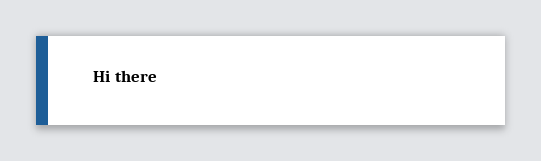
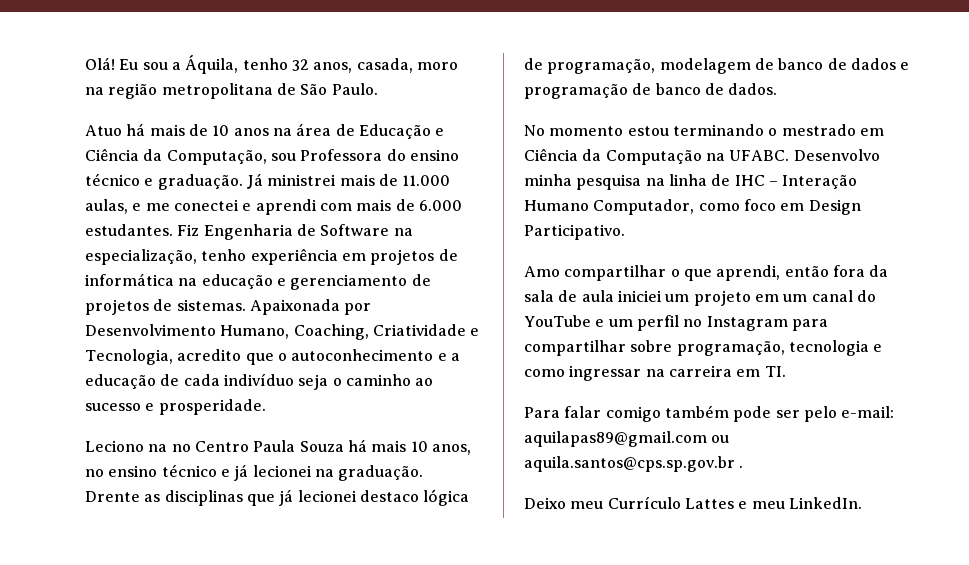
- Hi there
+ Olá! Eu sou a Áquila, tenho 32 anos, casada, moro na região metropolitana de São Paulo.
+ Atuo há mais de 10 anos na área de Educação e Ciência da Computação, sou Professora do ensino técnico e graduação. Já ministrei mais de 11.000 aulas, e me conectei e aprendi com mais de 6.000 estudantes. Fiz Engenharia de Software na especialização, tenho experiência em projetos de informática na educação e gerenciamento de projetos de sistemas. Apaixonada por Desenvolvimento Humano, Coaching, Criatividade e Tecnologia, acredito que o autoconhecimento e a educação de cada indivíduo seja o caminho ao sucesso e prosperidade.
+ Leciono na no Centro Paula Souza há mais 10 anos, no ensino técnico e já lecionei na graduação. Drente as disciplinas que já lecionei destaco lógica de programação, modelagem de banco de dados e programação de banco de dados.
+ No momento estou terminando o mestrado em Ciência da Computação na UFABC. Desenvolvo minha pesquisa na linha de IHC – Interação Humano Computador, como foco em Design Participativo.
+ Amo compartilhar o que aprendi, então fora da sala de aula iniciei um projeto em um canal do YouTube e um perfil no Instagram para compartilhar sobre programação, tecnologia e como ingressar na carreira em TI.
+ Para falar comigo também pode ser pelo e-mail: aquilapas89@gmail.com ou aquila.santos@cps.sp.gov.br .
+ Deixo meu Currículo Lattes e meu LinkedIn.

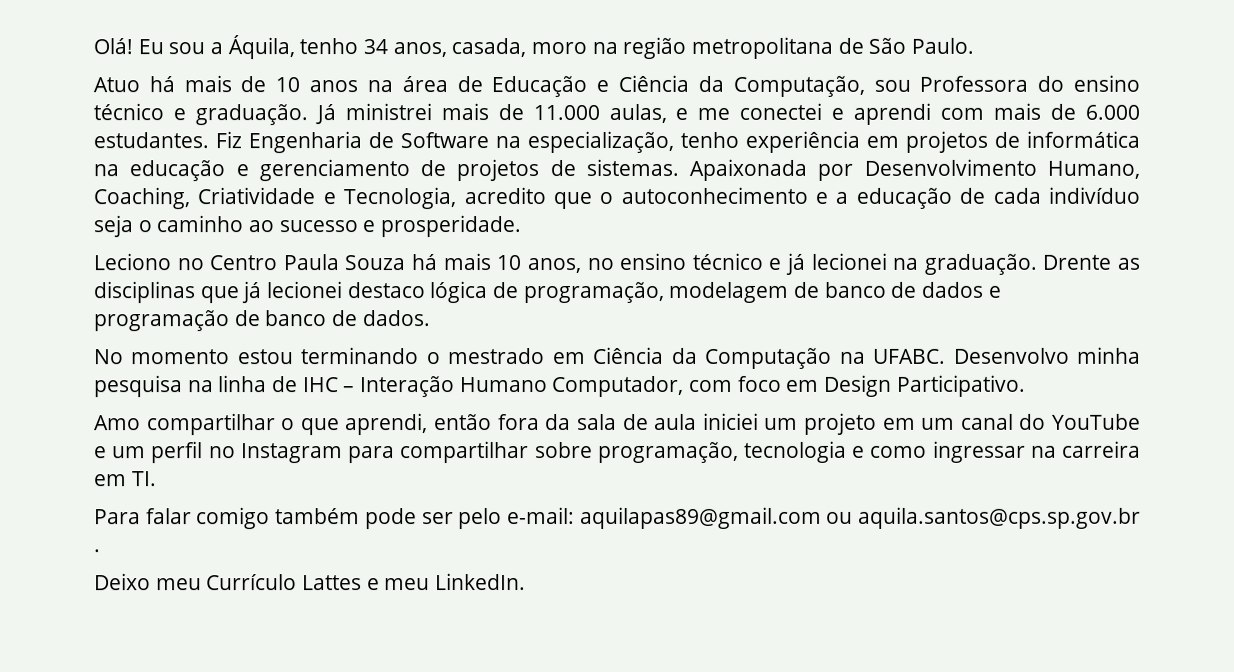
- Eu sou a Áquila, tenho 32 anos, casada, moro na região metropolitana de São Paulo.
+ Eu sou a Áquila, tenho 34 anos, casada, moro na região metropolitana de São Paulo.
- Leciono na no Centro Paula Souza há mais 10 anos, no ensino técnico e já lecionei na graduação.
+ Leciono no Centro Paula Souza há mais 10 anos, no ensino técnico e já lecionei na graduação.
- Desenvolvo minha pesquisa na linha de IHC – Interação Humano Computador, como foco em Design Participativo.
+ Desenvolvo minha pesquisa na linha de IHC – Interação Humano Computador, com foco em Design Participativo.

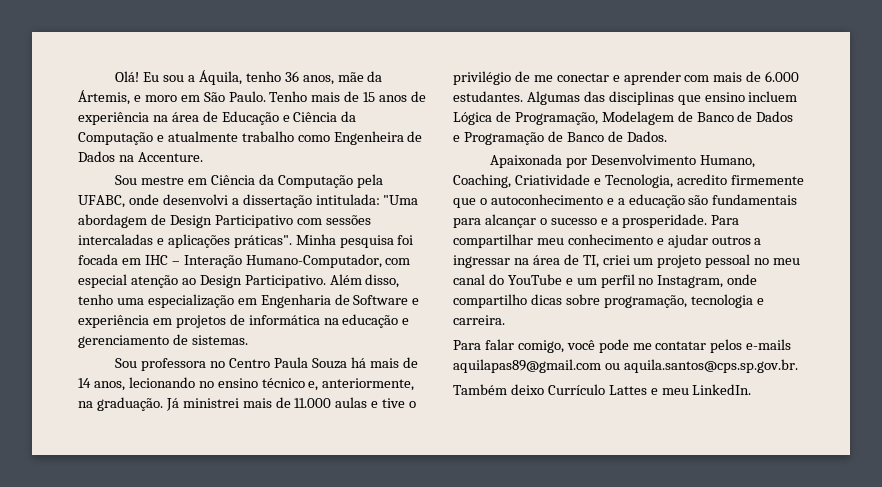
- Eu sou a Áquila, tenho 34 anos, casada, moro na região metropolitana de São Paulo.
- Atuo há mais de 10 anos na área de Educação e Ciência da Computação, sou Professora do ensino técnico e graduação. Já ministrei mais de 11.000 aulas, e me conectei e aprendi com mais de 6.000 estudantes. Fiz Engenharia de Software na especialização, tenho experiência em projetos de informática na educação e gerenciamento de projetos de sistemas. Apaixonada por Desenvolvimento Humano, Coaching, Criatividade e Tecnologia, acredito que o autoconhecimento e a educação de cada indivíduo seja o caminho ao sucesso e prosperidade.
- Leciono no Centro Paula Souza há mais 10 anos, no ensino técnico e já lecionei na graduação. Drente as disciplinas que já lecionei destaco lógica de programação, modelagem de banco de dados e programação de banco de dados.
- No momento estou terminando o mestrado em Ciência da Computação na UFABC. Desenvolvo minha pesquisa na linha de IHC – Interação Humano Computador, com foco em Design Participativo.
- Amo compartilhar o que aprendi, então fora da sala de aula iniciei um projeto em um canal do YouTube e um perfil no Instagram para compartilhar sobre programação, tecnologia e como ingressar na carreira em TI.
- Para falar comigo também pode ser pelo e-mail: aquilapas89@gmail.com ou aquila.santos@cps.sp.gov.br .
- Deixo meu Currículo Lattes e meu LinkedIn.
+ Eu sou a Áquila, tenho 36 anos, mãe da Ártemis, e moro em São Paulo. Tenho mais de 15 anos de experiência na área de Educação e Ciência da Computação e atualmente trabalho como Engenheira de Dados na Accenture.
+ Sou mestre em Ciência da Computação pela UFABC, onde desenvolvi a dissertação intitulada: "Uma abordagem de Design Participativo com sessões intercaladas e aplicações práticas". Minha pesquisa foi focada em IHC – Interação Humano-Computador, com especial atenção ao Design Participativo. Além disso, tenho uma especialização em Engenharia de Software e experiência em projetos de informática na educação e gerenciamento de sistemas.
+ Sou professora no Centro Paula Souza há mais de 14 anos, lecionando no ensino técnico e, anteriormente, na graduação. Já ministrei mais de 11.000 aulas e tive o privilégio de me conectar e aprender com mais de 6.000 estudantes. Algumas das disciplinas que ensino incluem Lógica de Programação, Modelagem de Banco de Dados e Programação de Banco de Dados.
+ Apaixonada por Desenvolvimento Humano, Coaching, Criatividade e Tecnologia, acredito firmemente que o autoconhecimento e a educação são fundamentais para alcançar o sucesso e a prosperidade. Para compartilhar meu conhecimento e ajudar outros a ingressar na área de TI, criei um projeto pessoal no meu canal do YouTube e um perfil no Instagram, onde compartilho dicas sobre programação, tecnologia e carreira.
+ Para falar comigo, você pode me contatar pelos e-mails aquilapas89@gmail.com ou aquila.santos@cps.sp.gov.br.
+ Também deixo Currículo Lattes e meu LinkedIn.

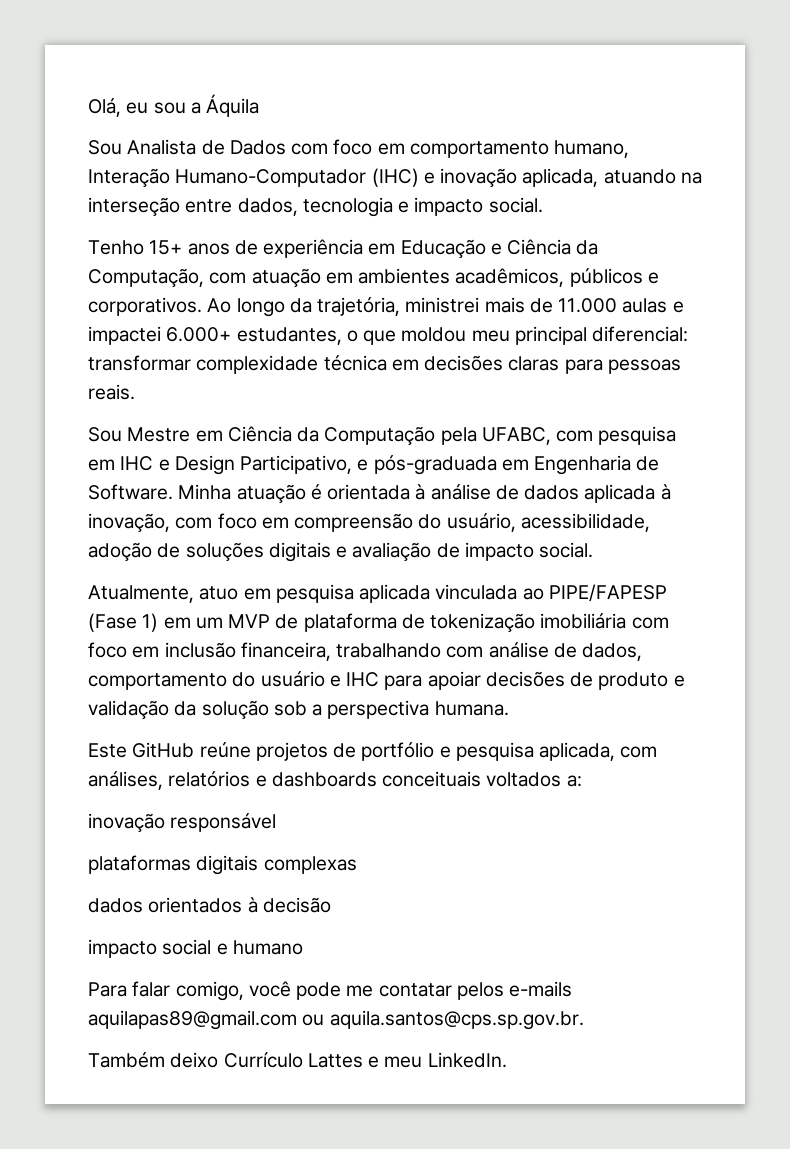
- Olá! Eu sou a Áquila, tenho 36 anos, mãe da Ártemis, e moro em São Paulo. Tenho mais de 15 anos de experiência na área de Educação e Ciência da Computação e atualmente trabalho como Engenheira de Dados na Accenture.
- Sou mestre em Ciência da Computação pela UFABC, onde desenvolvi a dissertação intitulada: "Uma abordagem de Design Participativo com sessões intercaladas e aplicações práticas". Minha pesquisa foi focada em IHC – Interação Humano-Computador, com especial atenção ao Design Participativo. Além disso, tenho uma especialização em Engenharia de Software e experiência em projetos de informática na educação e gerenciamento de sistemas.
- Sou professora no Centro Paula Souza há mais de 14 anos, lecionando no ensino técnico e, anteriormente, na graduação. Já ministrei mais de 11.000 aulas e tive o privilégio de me conectar e aprender com mais de 6.000 estudantes. Algumas das disciplinas que ensino incluem Lógica de Programação, Modelagem de Banco de Dados e Programação de Banco de Dados.
- Apaixonada por Desenvolvimento Humano, Coaching, Criatividade e Tecnologia, acredito firmemente que o autoconhecimento e a educação são fundamentais para alcançar o sucesso e a prosperidade. Para compartilhar meu conhecimento e ajudar outros a ingressar na área de TI, criei um projeto pessoal no meu canal do YouTube e um perfil no Instagram, onde compartilho dicas sobre programação, tecnologia e carreira.
+ Olá, eu sou a Áquila
+ Sou Analista de Dados com foco em comportamento humano, Interação Humano-Computador (IHC) e inovação aplicada, atuando na interseção entre dados, tecnologia e impacto social.
+ Tenho 15+ anos de experiência em Educação e Ciência da Computação, com atuação em ambientes acadêmicos, públicos e corporativos. Ao longo da trajetória, ministrei mais de 11.000 aulas e impactei 6.000+ estudantes, o que moldou meu principal diferencial: transformar complexidade técnica em decisões claras para pessoas reais.
+ Sou Mestre em Ciência da Computação pela UFABC, com pesquisa em IHC e Design Participativo, e pós-graduada em Engenharia de Software. Minha atuação é orientada à análise de dados aplicada à inovação, com foco em compreensão do usuário, acessibilidade, adoção de soluções digitais e avaliação de impacto social.
+ Atualmente, atuo em pesquisa aplicada vinculada ao PIPE/FAPESP (Fase 1) em um MVP de plataforma de tokenização imobiliária com foco em inclusão financeira, trabalhando com análise de dados, comportamento do usuário e IHC para apoiar decisões de produto e validação da solução sob a perspectiva humana.
+ Este GitHub reúne projetos de portfólio e pesquisa aplicada, com análises, relatórios e dashboards conceituais voltados a:
+ inovação responsável
+ plataformas digitais complexas
+ dados orientados à decisão
+ impacto social e humano

